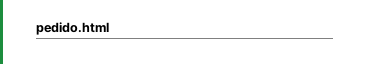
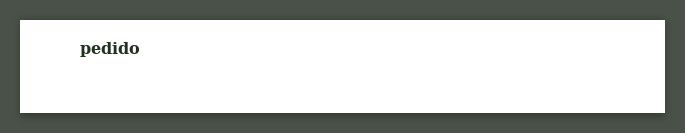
- pedido.html
+ pedido

